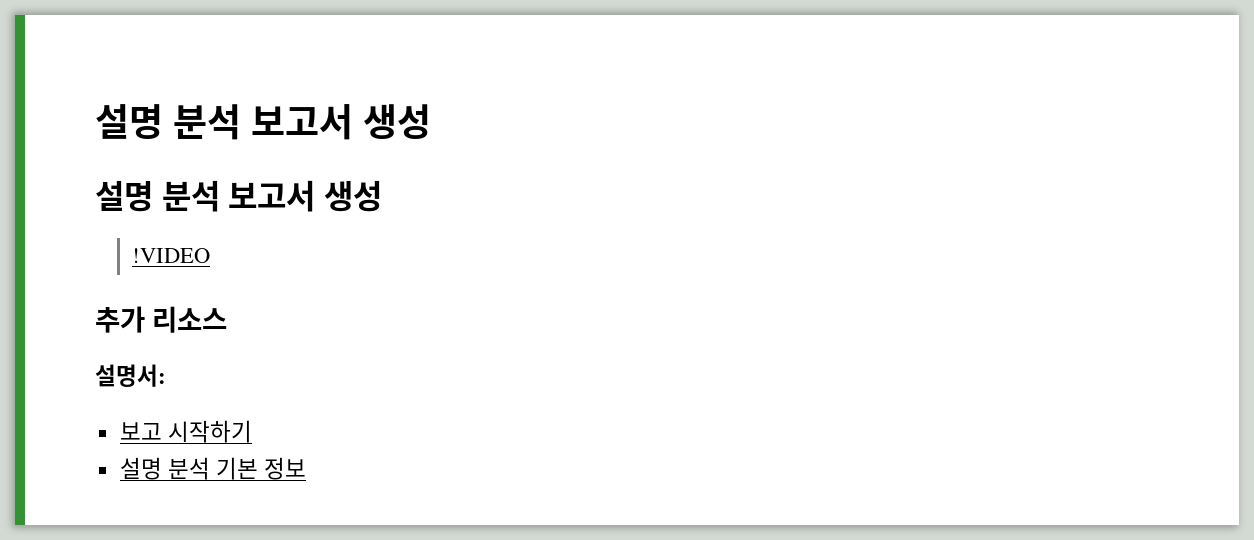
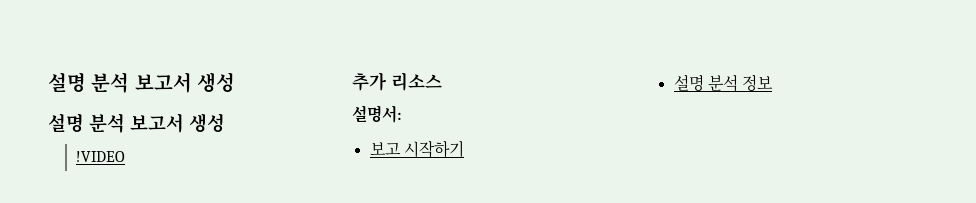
- 설명 분석 기본 정보
+ 설명 분석 정보

